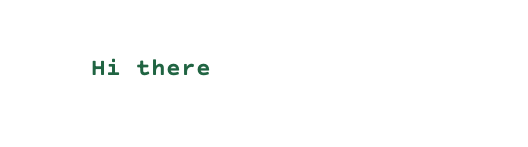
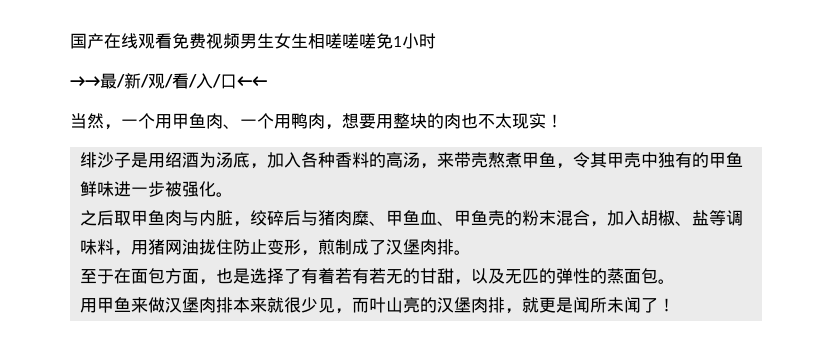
- Hi there
+ 国产在线观看免费视频男生女生相嗟嗟嗟免1小时
+ →→最/新/观/看/入/口←←
+ 当然，一个用甲鱼肉、一个用鸭肉，想要用整块的肉也不太现实！
+ 绯沙子是用绍酒为汤底，加入各种香料的高汤，来带壳熬煮甲鱼，令其甲壳中独有的甲鱼鲜味进一步被强化。
+ 之后取甲鱼肉与内脏，绞碎后与猪肉糜、甲鱼血、甲鱼壳的粉末混合，加入胡椒、盐等调味料，用猪网油拢住防止变形，煎制成了汉堡肉排。
+ 至于在面包方面，也是选择了有着若有若无的甘甜，以及无匹的弹性的蒸面包。
+ 用甲鱼来做汉堡肉排本来就很少见，而叶山亮的汉堡肉排，就更是闻所未闻了！

